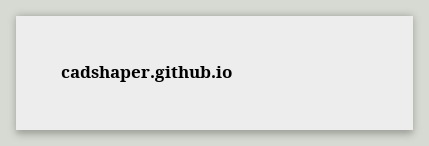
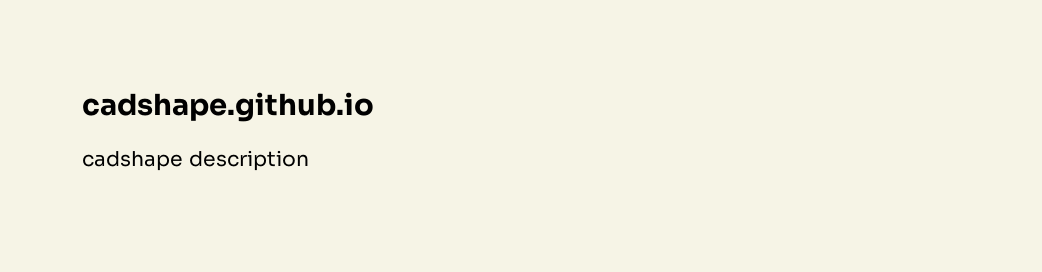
- cadshaper.github.io
+ cadshape.github.io
+ cadshape description

